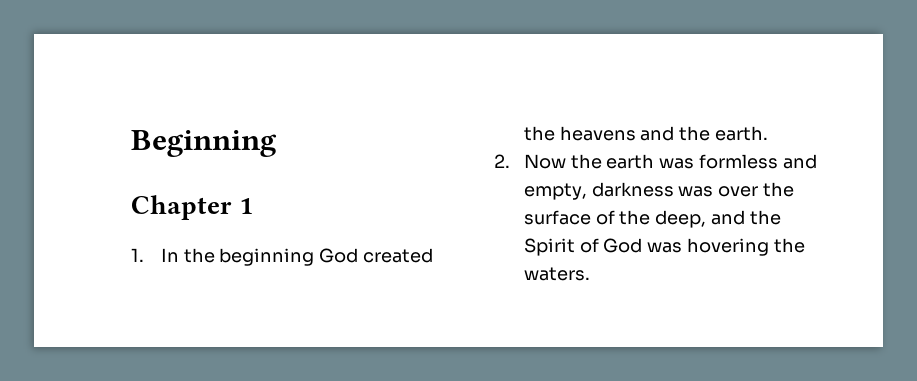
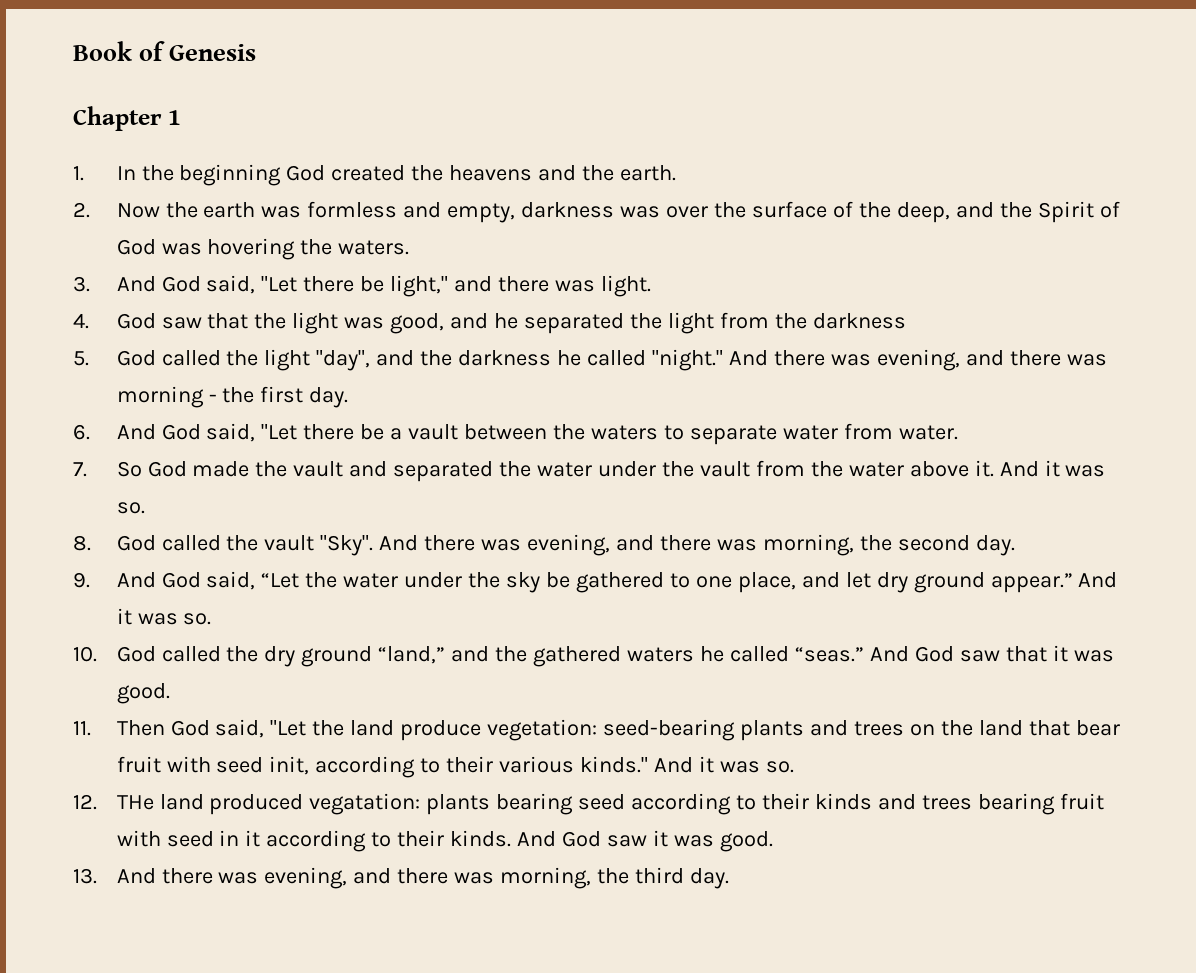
- Beginning
+ Book of Genesis
+ 3. And God said, "Let there be light," and there was light.
+ 4. God saw that the light was good, and he separated the light from the darkness
+ 5. God called the light "day", and the darkness he called "night." And there was evening, and there was morning - the first day.
+ 6. And God said, "Let there be a vault between the waters to separate water from water.
+ 7. So God made the vault and separated the water under the vault from the water above it. And it was so.
+ 8. God called the vault "Sky". And there was evening, and there was morning, the second day.
+ 9. And God said, “Let the water under the sky be gathered to one place, and let dry ground appear.” And it was so.
+ 10. God called the dry ground “land,” and the gathered waters he called “seas.” And God saw that it was good.
+ 11. Then God said, "Let the land produce vegetation: seed-bearing plants and trees on the land that bear fruit with seed init, according to their various kinds." And it was so.
+ 12. THe land produced vegatation: plants bearing seed according to their kinds and trees bearing fruit with seed in it according to their kinds. And God saw it was good.
+ 13. And there was evening, and there was morning, the third day.

